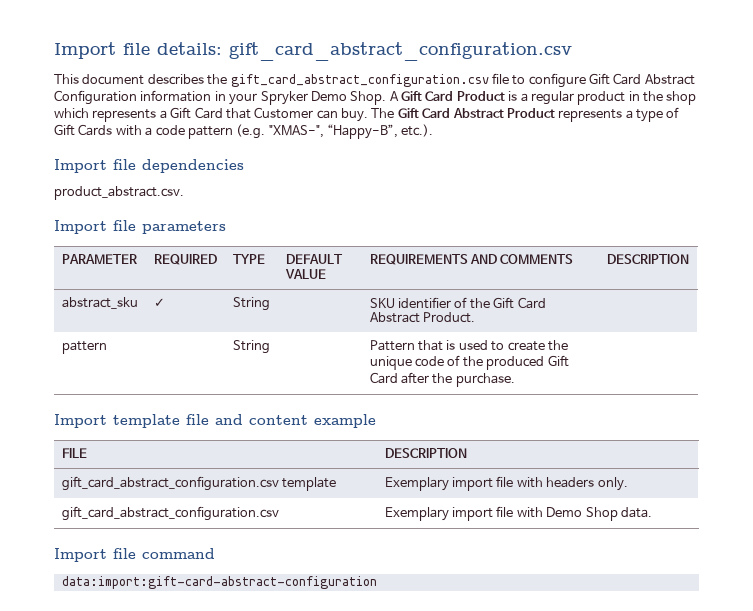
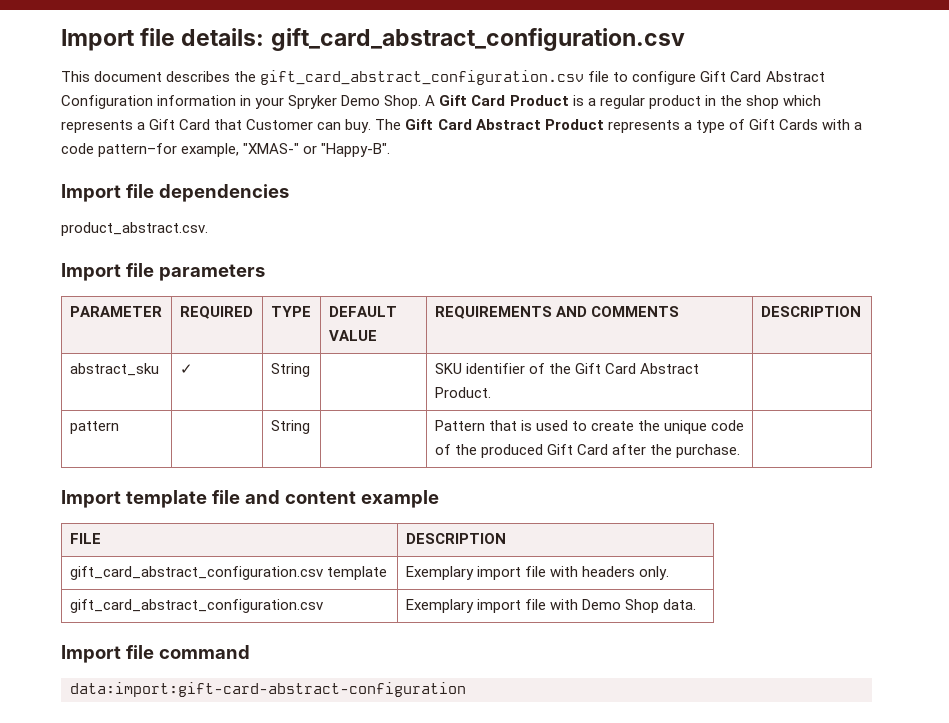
- The Gift Card Abstract Product represents a type of Gift Cards with a code pattern (e.g. "XMAS-", “Happy-B”, etc.).
+ The Gift Card Abstract Product represents a type of Gift Cards with a code pattern–for example, "XMAS-" or "Happy-B".

